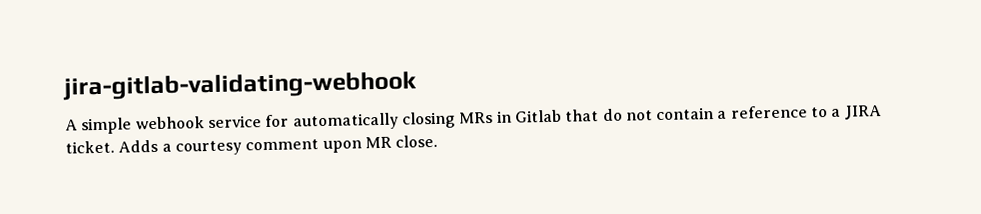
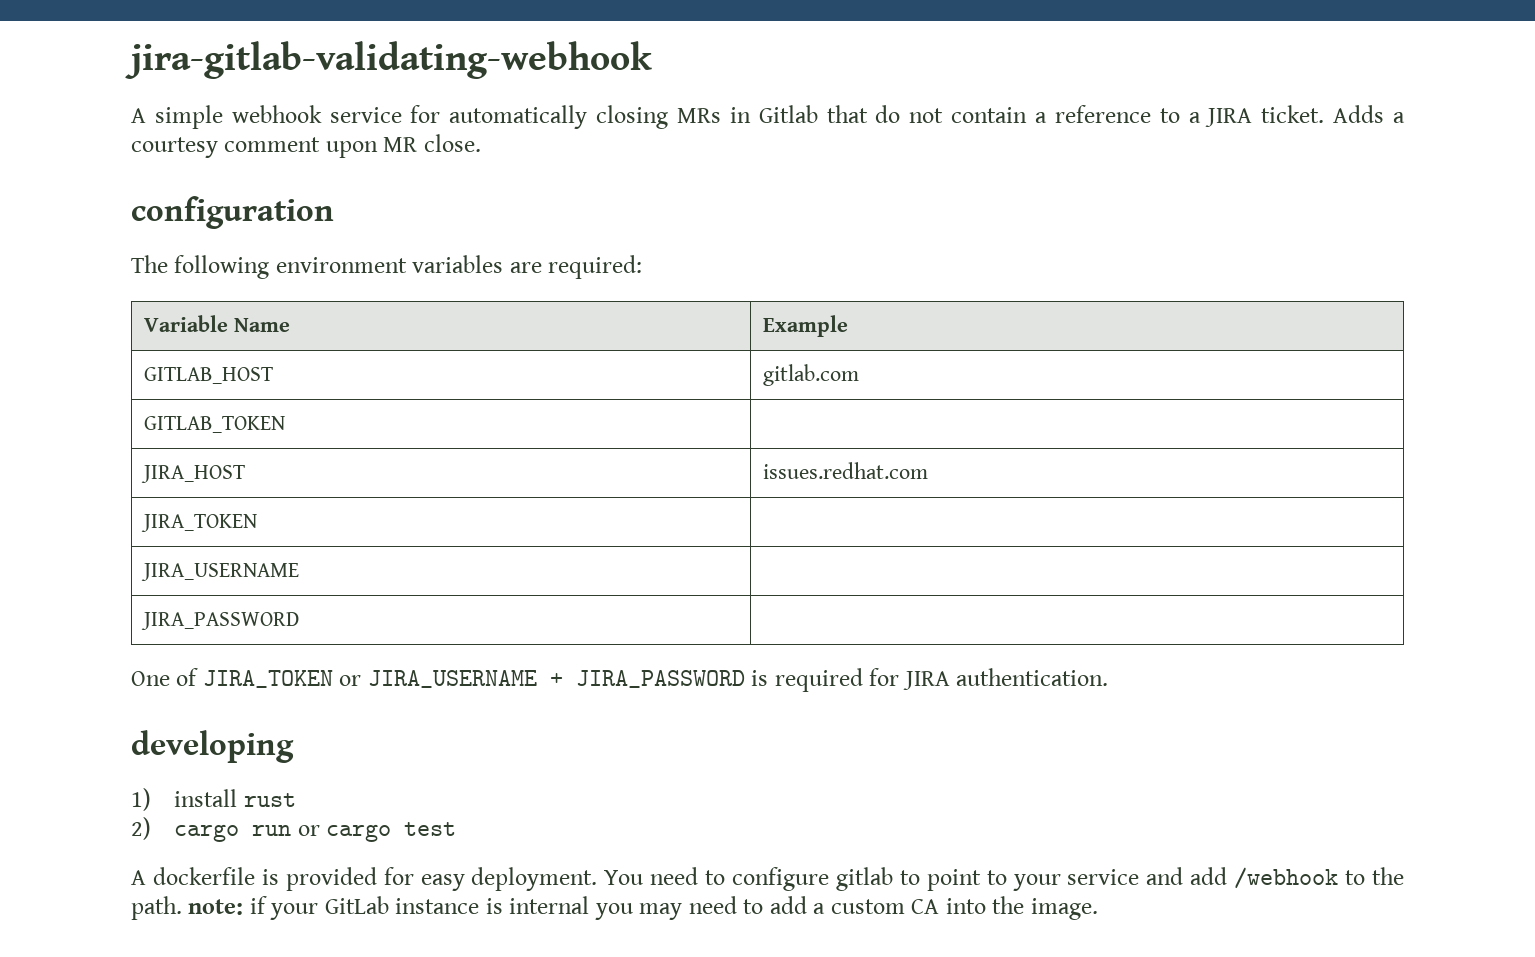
+ configuration
+ The following environment variables are required:
+ Variable Name | Example
+ GITLAB_HOST | gitlab.com
+ GITLAB_TOKEN |
+ JIRA_HOST | issues.redhat.com
+ JIRA_TOKEN |
+ JIRA_USERNAME |
+ JIRA_PASSWORD |
+ One of JIRA_TOKEN or JIRA_USERNAME + JIRA_PASSWORD is required for JIRA authentication.
+ developing
+ 1) install rust
+ 2) cargo run or cargo test
+ A dockerfile is provided for easy deployment. You need to configure gitlab to point to your service and add /webhook to the path. note: if your GitLab instance is internal you may need to add a custom CA into the image.

